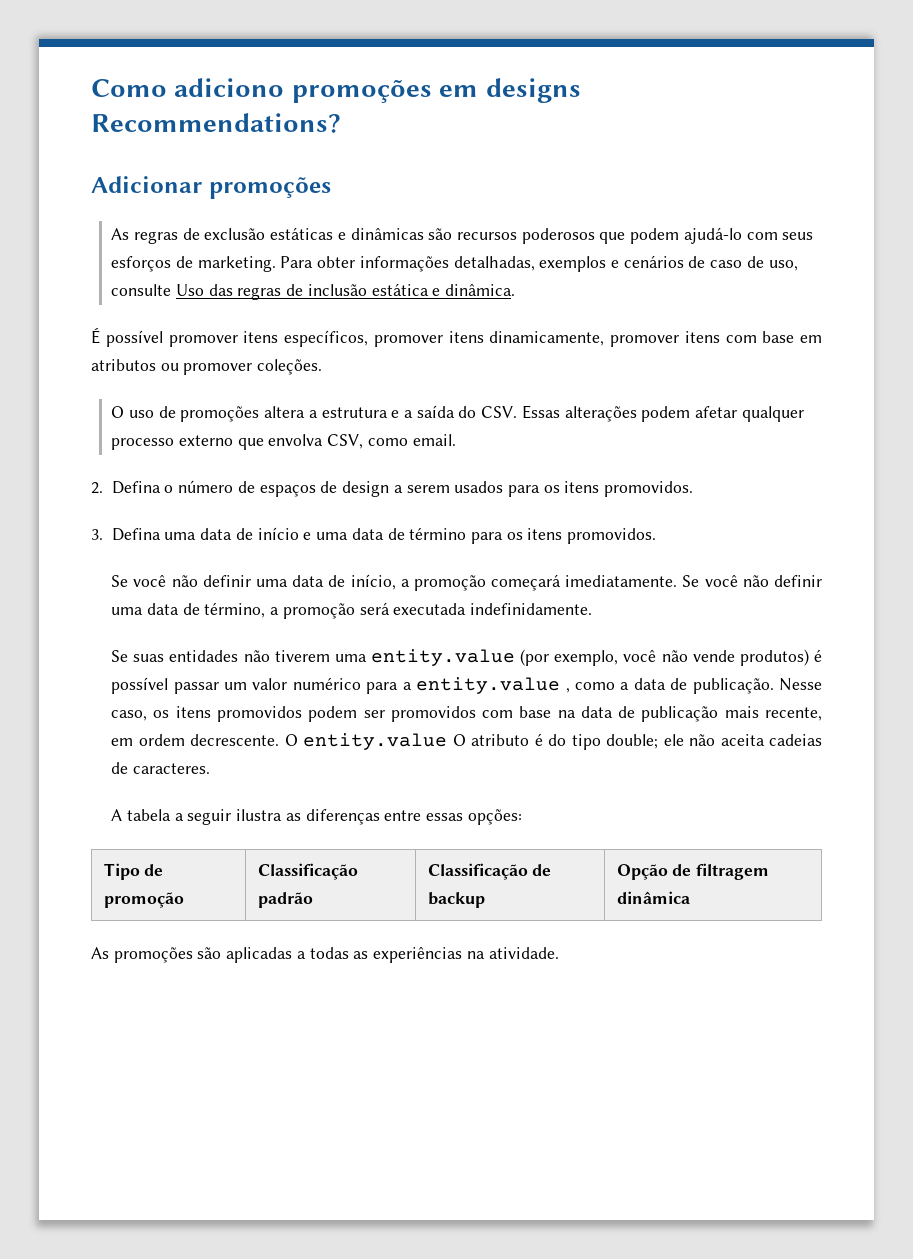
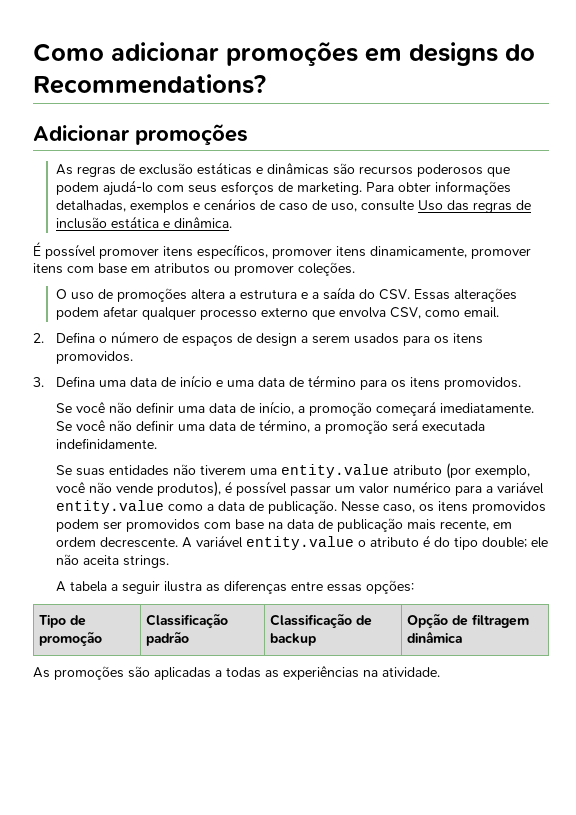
- Como adiciono promoções em designs Recommendations?
+ Como adicionar promoções em designs do Recommendations?
- Se suas entidades não tiverem uma entity.value (por exemplo, você não vende produtos) é possível passar um valor numérico para a entity.value , como a data de publicação.
+ Se suas entidades não tiverem uma entity.value atributo (por exemplo, você não vende produtos), é possível passar um valor numérico para a variável entity.value como a data de publicação.
- O entity.value O atributo é do tipo double; ele não aceita cadeias de caracteres.
+ A variável entity.value o atributo é do tipo double; ele não aceita strings.

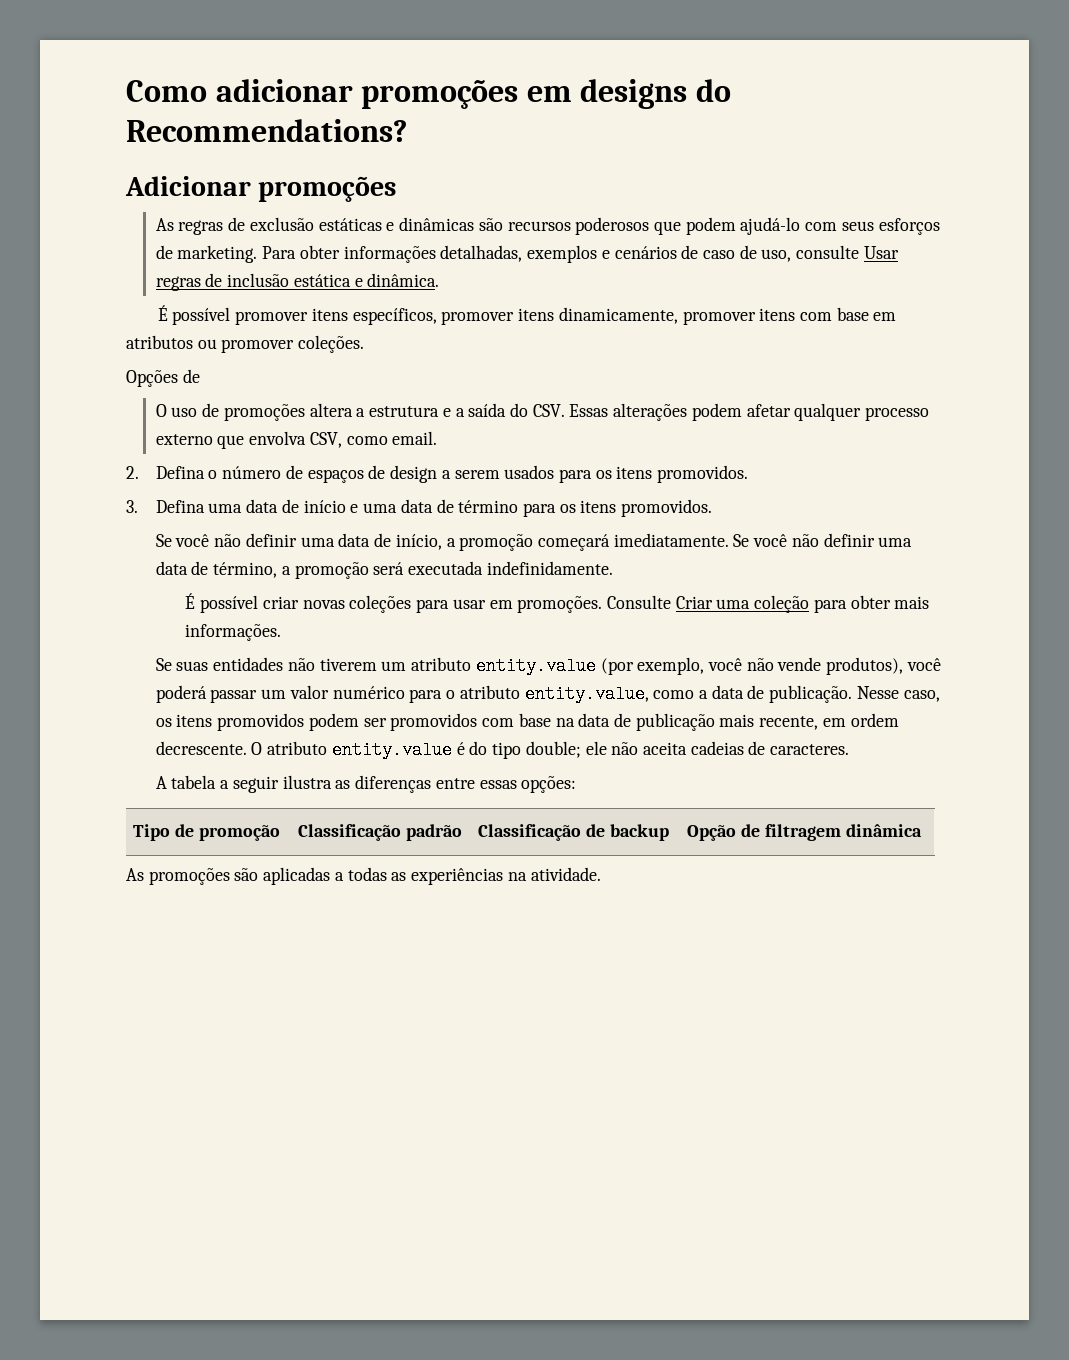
- Para obter informações detalhadas, exemplos e cenários de caso de uso, consulte Uso das regras de inclusão estática e dinâmica.
+ Para obter informações detalhadas, exemplos e cenários de caso de uso, consulte Usar regras de inclusão estática e dinâmica.
+ Opções de
+ É possível criar novas coleções para usar em promoções. Consulte Criar uma coleção para obter mais informações.
- Se suas entidades não tiverem uma entity.value atributo (por exemplo, você não vende produtos), é possível passar um valor numérico para a variável entity.value como a data de publicação.
+ Se suas entidades não tiverem um atributo entity.value (por exemplo, você não vende produtos), você poderá passar um valor numérico para o atributo entity.value, como a data de publicação.
- A variável entity.value o atributo é do tipo double; ele não aceita strings.
+ O atributo entity.value é do tipo double; ele não aceita cadeias de caracteres.

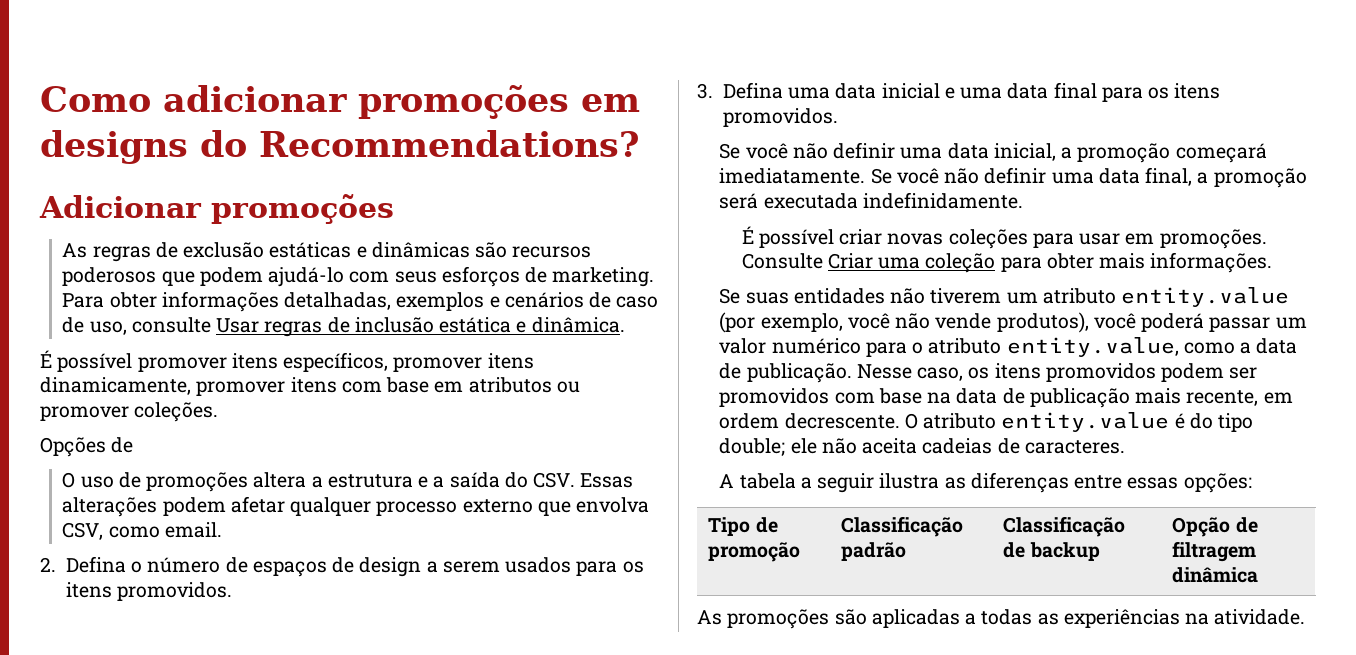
- 3. Defina uma data de início e uma data de término para os itens promovidos.
+ 3. Defina uma data inicial e uma data final para os itens promovidos.
- Se você não definir uma data de início, a promoção começará imediatamente.
+ Se você não definir uma data inicial, a promoção começará imediatamente.
- Se você não definir uma data de término, a promoção será executada indefinidamente.
+ Se você não definir uma data final, a promoção será executada indefinidamente.

